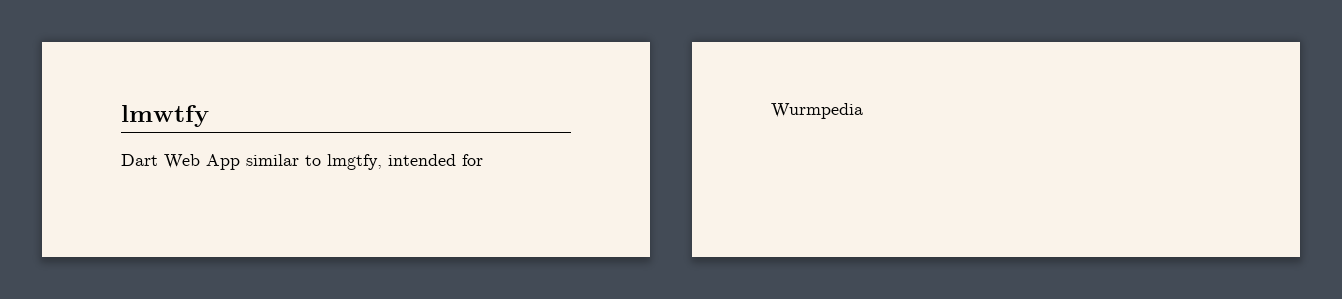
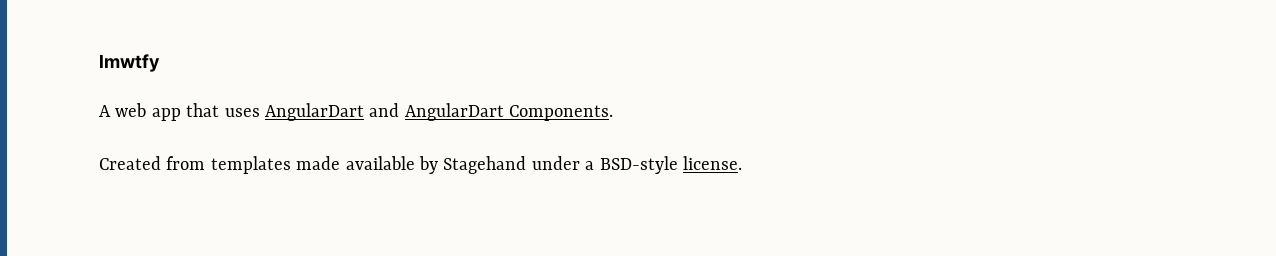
- Dart Web App similar to lmgtfy, intended for Wurmpedia
+ A web app that uses AngularDart and AngularDart Components.
+ Created from templates made available by Stagehand under a BSD-style license.

